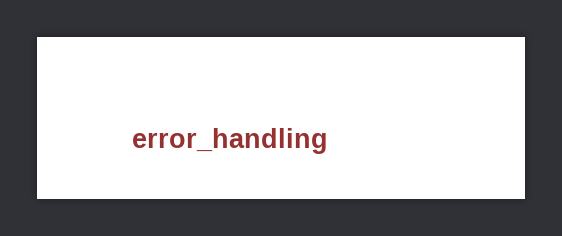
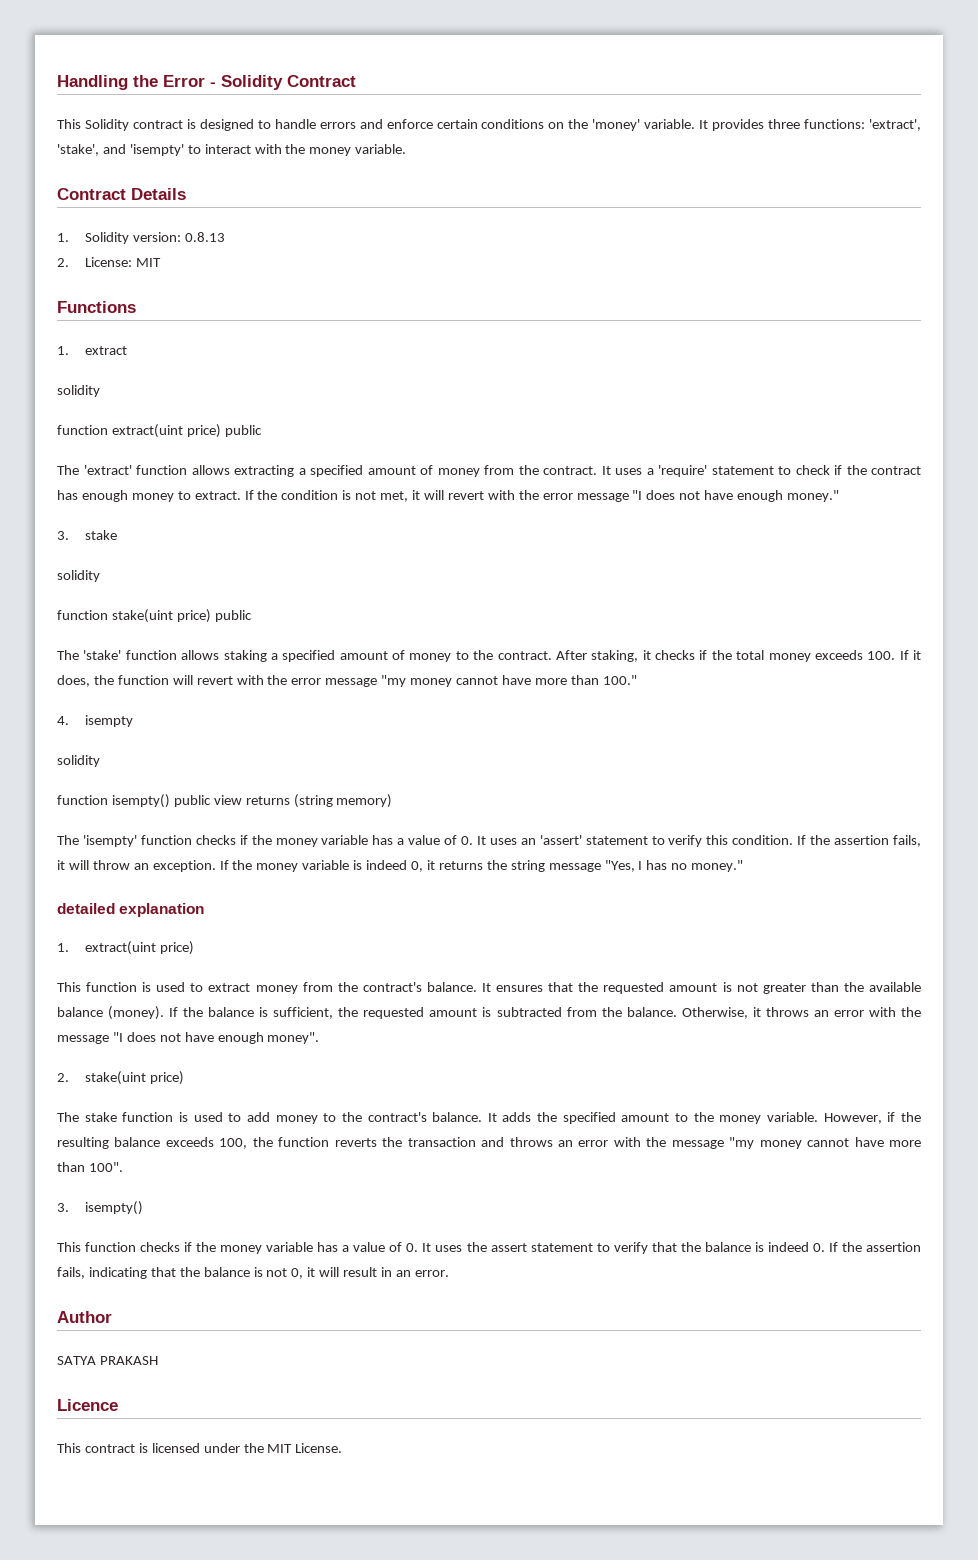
- error_handling
+ Handling the Error - Solidity Contract
+ This Solidity contract is designed to handle errors and enforce certain conditions on the 'money' variable. It provides three functions: 'extract', 'stake', and 'isempty' to interact with the money variable.
+ Contract Details
+ 1. Solidity version: 0.8.13
+ 2. License: MIT
+ Functions
+ 1. extract
+ solidity
+ function extract(uint price) public
+ The 'extract' function allows extracting a specified amount of money from the contract. It uses a 'require' statement to check if the contract has enough money to extract. If the condition is not met, it will revert with the error message "I does not have enough money."
+ 3. stake
+ solidity
+ function stake(uint price) public
+ The 'stake' function allows staking a specified amount of money to the contract. After staking, it checks if the total money exceeds 100. If it does, the function will revert with the error message "my money cannot have more than 100."
+ 4. isempty
+ solidity
+ function isempty() public view returns (string memory)
+ The 'isempty' function checks if the money variable has a value of 0. It uses an 'assert' statement to verify this condition. If the assertion fails, it will throw an exception. If the money variable is indeed 0, it returns the string message "Yes, I has no money."
+ detailed explanation
+ 1. extract(uint price)
+ This function is used to extract money from the contract's balance. It ensures that the requested amount is not greater than the available balance (money). If the balance is sufficient, the requested amount is subtracted from the balance. Otherwise, it throws an error with the message "I does not have enough money".
+ 2. stake(uint price)
+ The stake function is used to add money to the contract's balance. It adds the specified amount to the money variable. However, if the resulting balance exceeds 100, the function reverts the transaction and throws an error with the message "my money cannot have more than 100".
+ 3. isempty()
+ This function checks if the money variable has a value of 0. It uses the assert statement to verify that the balance is indeed 0. If the assertion fails, indicating that the balance is not 0, it will result in an error.
+ Author
+ SATYA PRAKASH
+ Licence
+ This contract is licensed under the MIT License.

